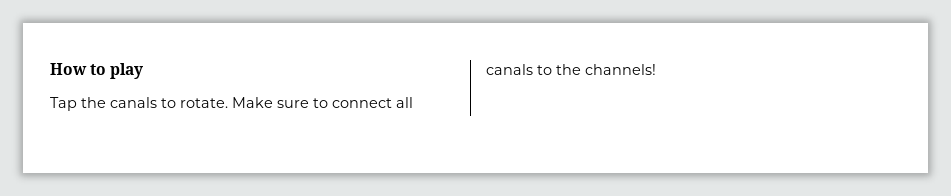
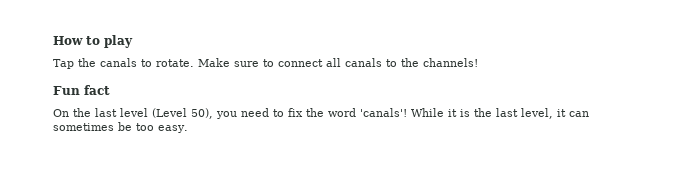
+ Fun fact
+ On the last level (Level 50), you need to fix the word 'canals'! While it is the last level, it can sometimes be too easy.

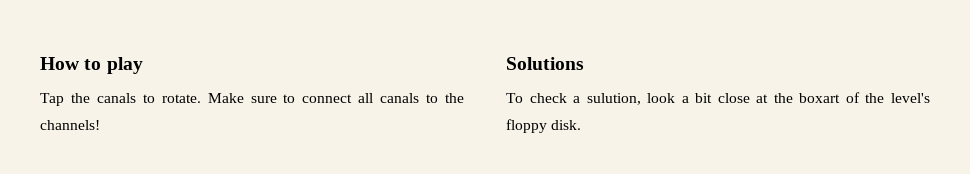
- Fun fact
- On the last level (Level 50), you need to fix the word 'canals'! While it is the last level, it can sometimes be too easy.
+ Solutions
+ To check a sulution, look a bit close at the boxart of the level's floppy disk.

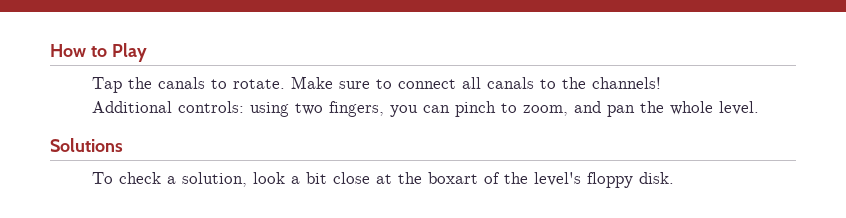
- How to play
+ How to Play
+ Additional controls: using two fingers, you can pinch to zoom, and pan the whole level.
- To check a sulution, look a bit close at the boxart of the level's floppy disk.
+ To check a solution, look a bit close at the boxart of the level's floppy disk.

